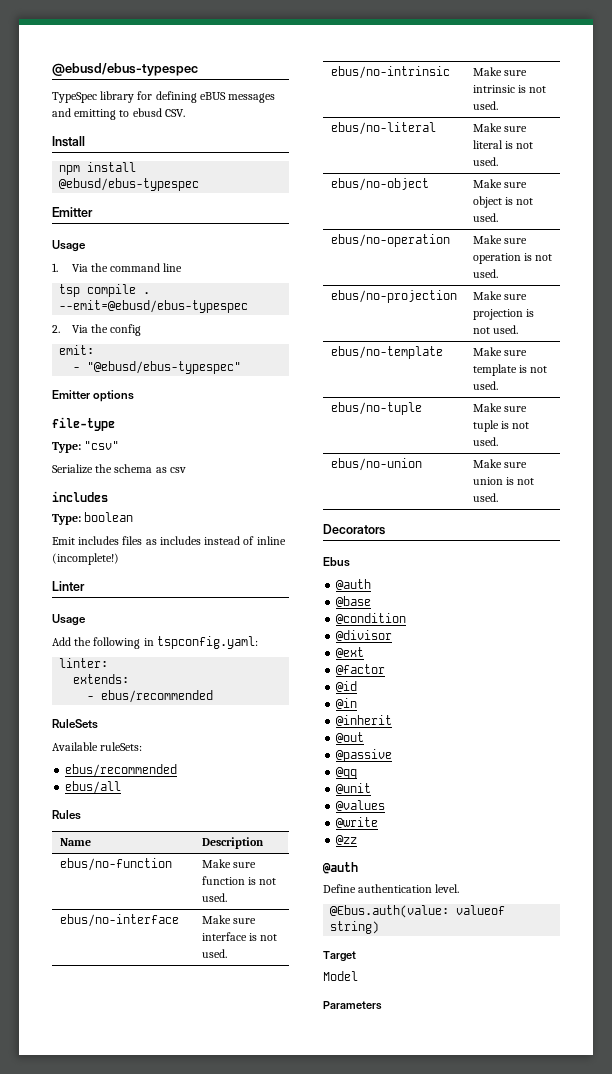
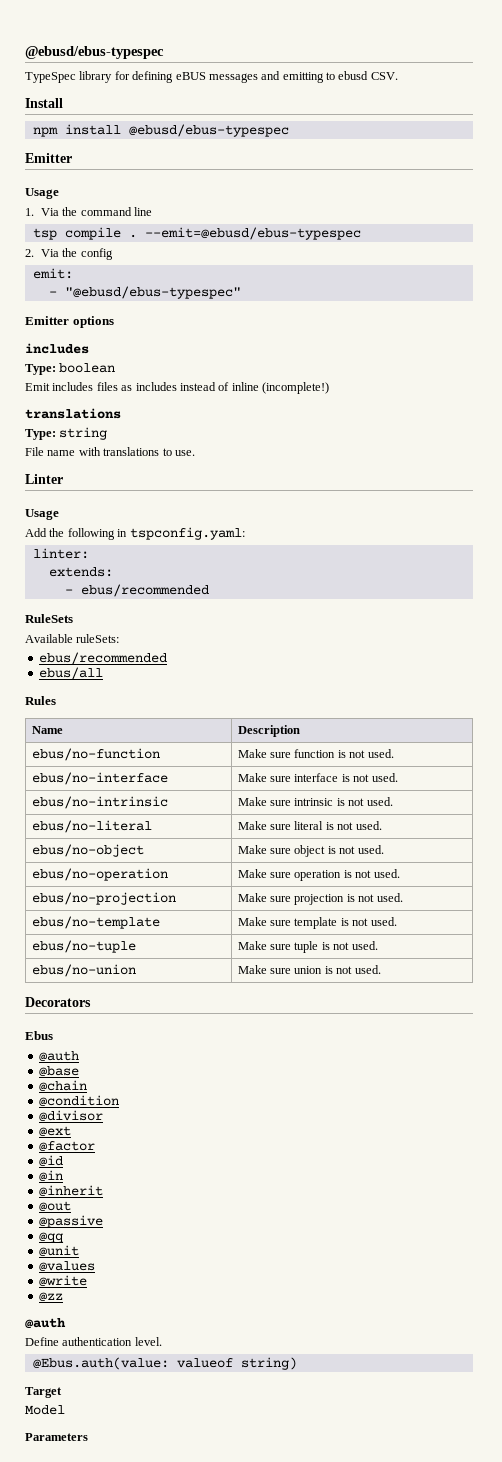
- file-type
- Type: "csv"
- Serialize the schema as csv
  Emit includes files as includes instead of inline (incomplete!)
+ translations
+ Type: string
+ File name with translations to use.
+ @chain

